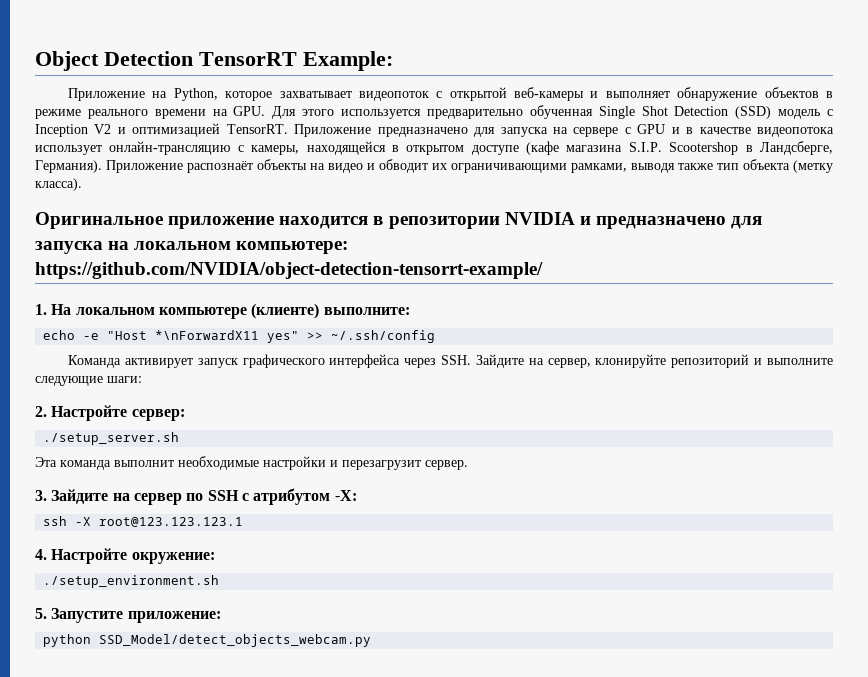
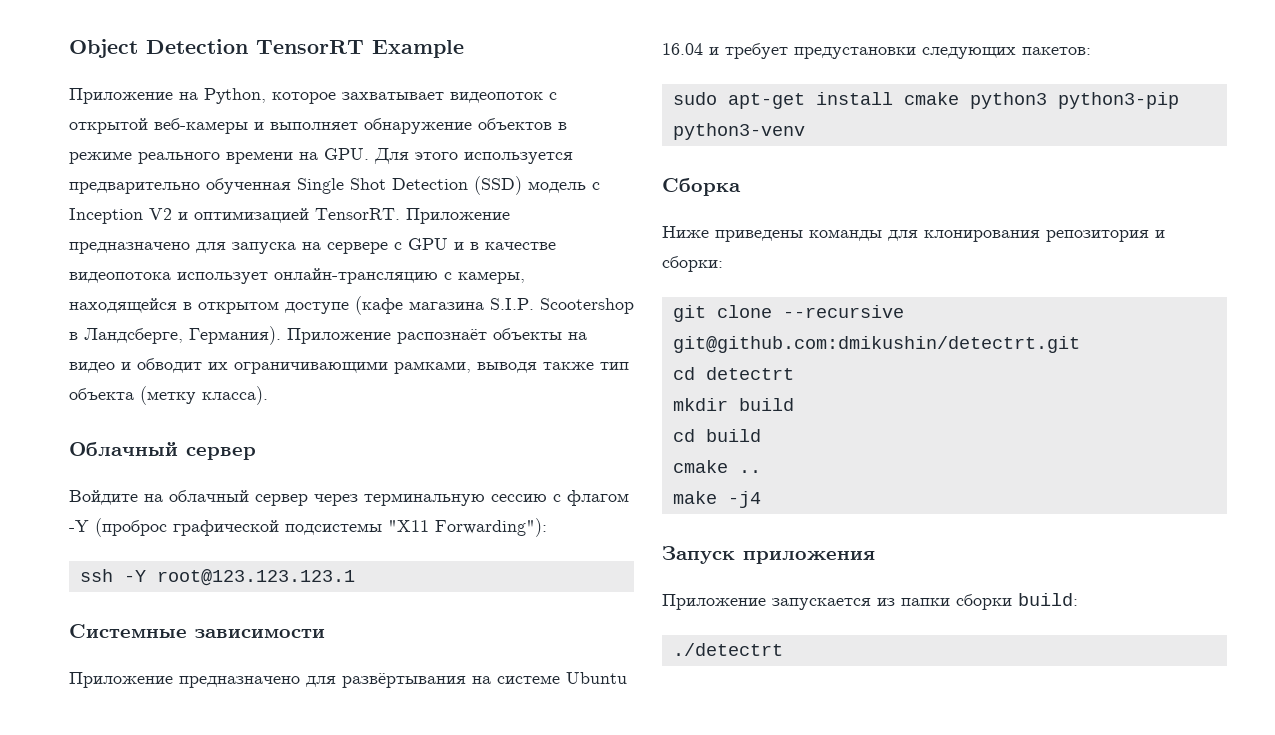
- Object Detection TensorRT Example:
+ Object Detection TensorRT Example
- Оригинальное приложение находится в репозитории NVIDIA и предназначено для запуска на локальном компьютере: https://github.com/NVIDIA/object-detection-tensorrt-example/
- 1. На локальном компьютере (клиенте) выполните:
- echo -e "Host *\nForwardX11 yes" >> ~/.ssh/config
- Команда активирует запуск графического интерфейса через SSH. Зайдите на сервер, клонируйте репозиторий и выполните следующие шаги:
- 2. Настройте сервер:
- ./setup_server.sh
- Эта команда выполнит необходимые настройки и перезагрузит сервер.
- 3. Зайдите на сервер по SSH с атрибутом -X:
- ssh -X root@123.123.123.1
- 4. Настройте окружение:
- ./setup_environment.sh
- 5. Запустите приложение:
- python SSD_Model/detect_objects_webcam.py
+ Облачный сервер
+ Войдите на облачный сервер через терминальную сессию с флагом -Y (проброс графической подсистемы "X11 Forwarding"):
+ ssh -Y root@123.123.123.1
+ Системные зависимости
+ Приложение предназначено для развёртывания на системе Ubuntu 16.04 и требует предустановки следующих пакетов:
+ sudo apt-get install cmake python3 python3-pip python3-venv
+ Сборка
+ Ниже приведены команды для клонирования репозитория и сборки:
+ git clone --recursive git@github.com:dmikushin/detectrt.git
+ cd detectrt
+ mkdir build
+ cd build
+ cmake ..
+ make -j4
+ Запуск приложения
+ Приложение запускается из папки сборки build:
+ ./detectrt

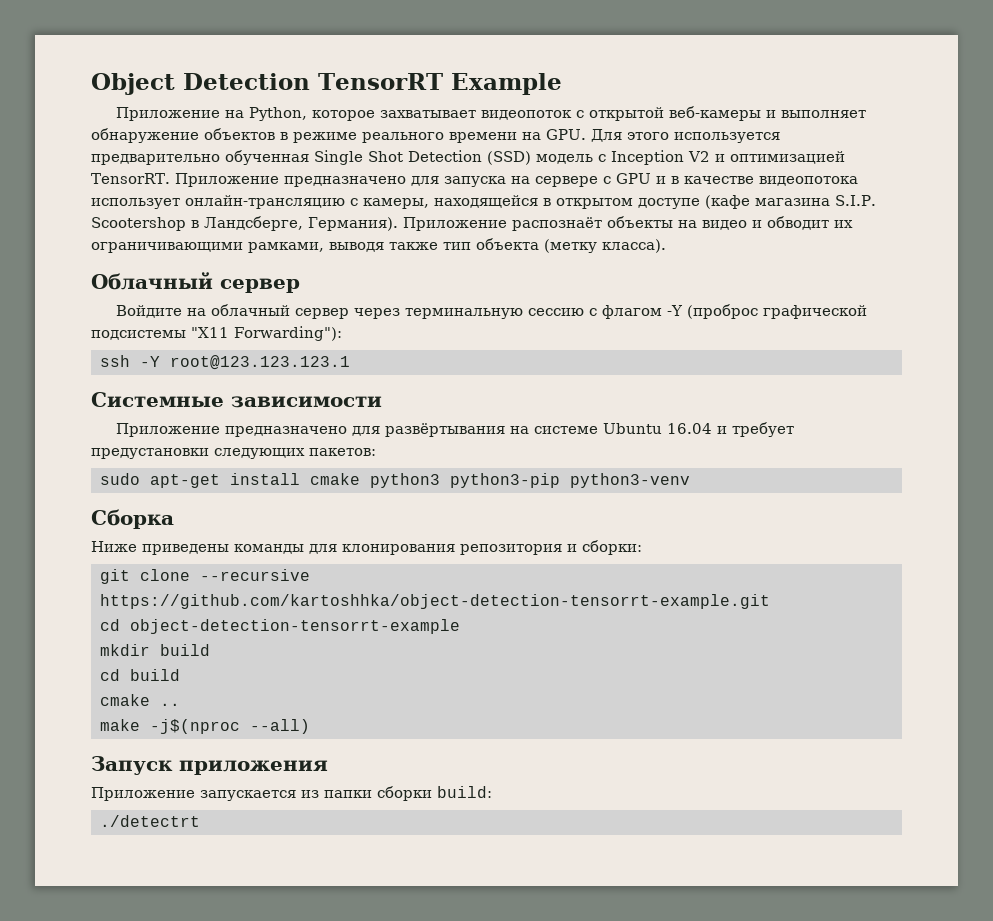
- git clone --recursive git@github.com:dmikushin/detectrt.git
- cd detectrt
+ git clone --recursive https://github.com/kartoshhka/object-detection-tensorrt-example.git
+ cd object-detection-tensorrt-example
- make -j4
+ make -j$(nproc --all)

